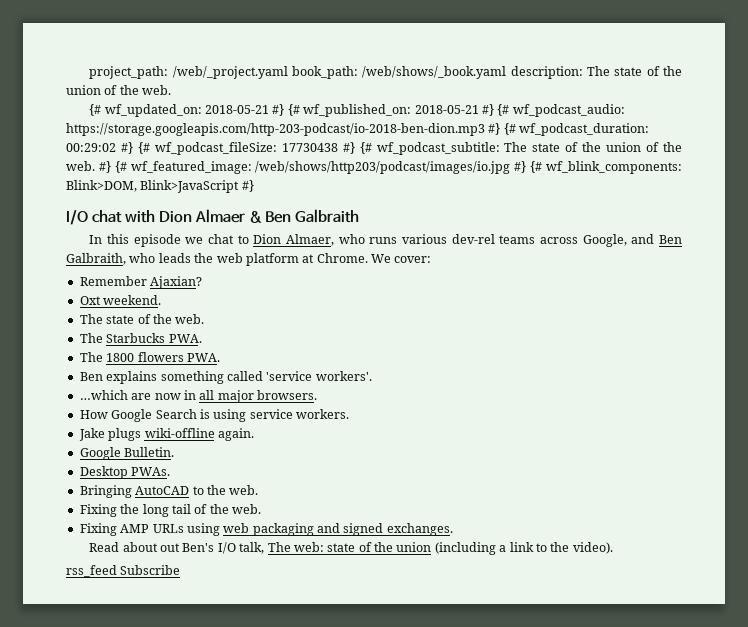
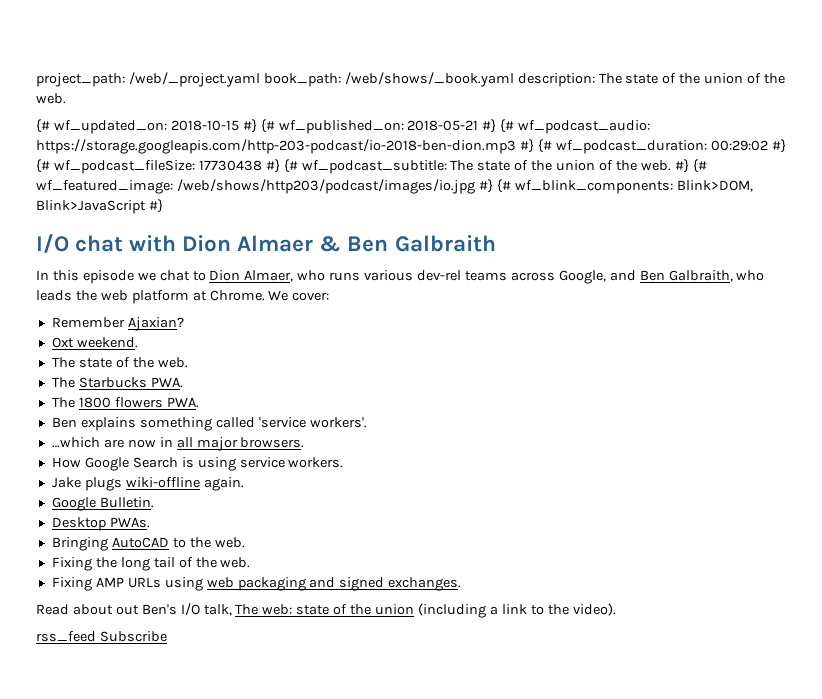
- {# wf_updated_on: 2018-05-21 #} {# wf_published_on: 2018-05-21 #} {# wf_podcast_audio: https://storage.googleapis.com/http-203-podcast/io-2018-ben-dion.mp3 #} {# wf_podcast_duration: 00:29:02 #} {# wf_podcast_fileSize: 17730438 #} {# wf_podcast_subtitle: The state of the union of the web.
+ {# wf_updated_on: 2018-10-15 #} {# wf_published_on: 2018-05-21 #} {# wf_podcast_audio: https://storage.googleapis.com/http-203-podcast/io-2018-ben-dion.mp3 #} {# wf_podcast_duration: 00:29:02 #} {# wf_podcast_fileSize: 17730438 #} {# wf_podcast_subtitle: The state of the union of the web.

